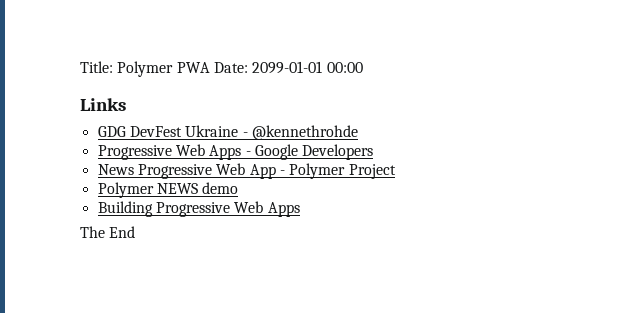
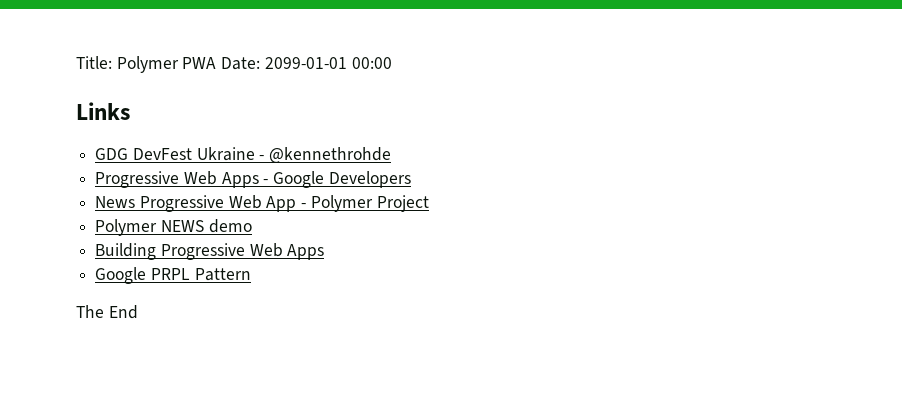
+ Google PRPL Pattern

